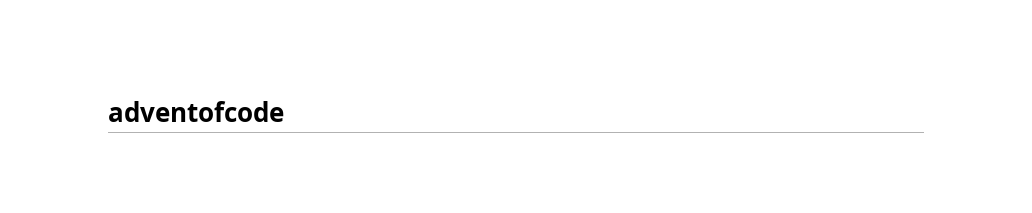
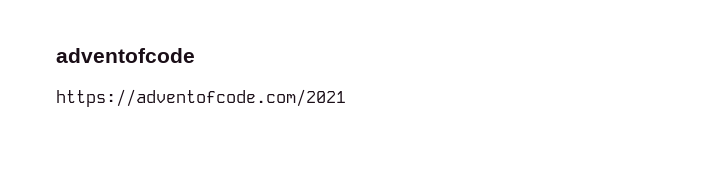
+ https://adventofcode.com/2021

